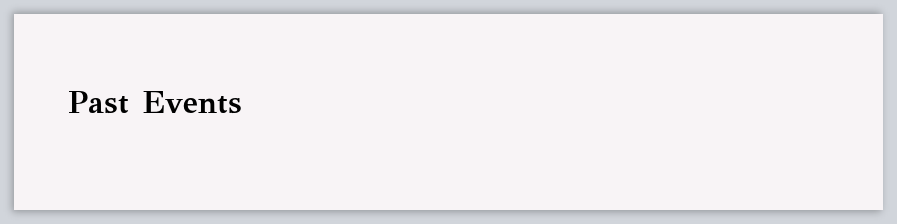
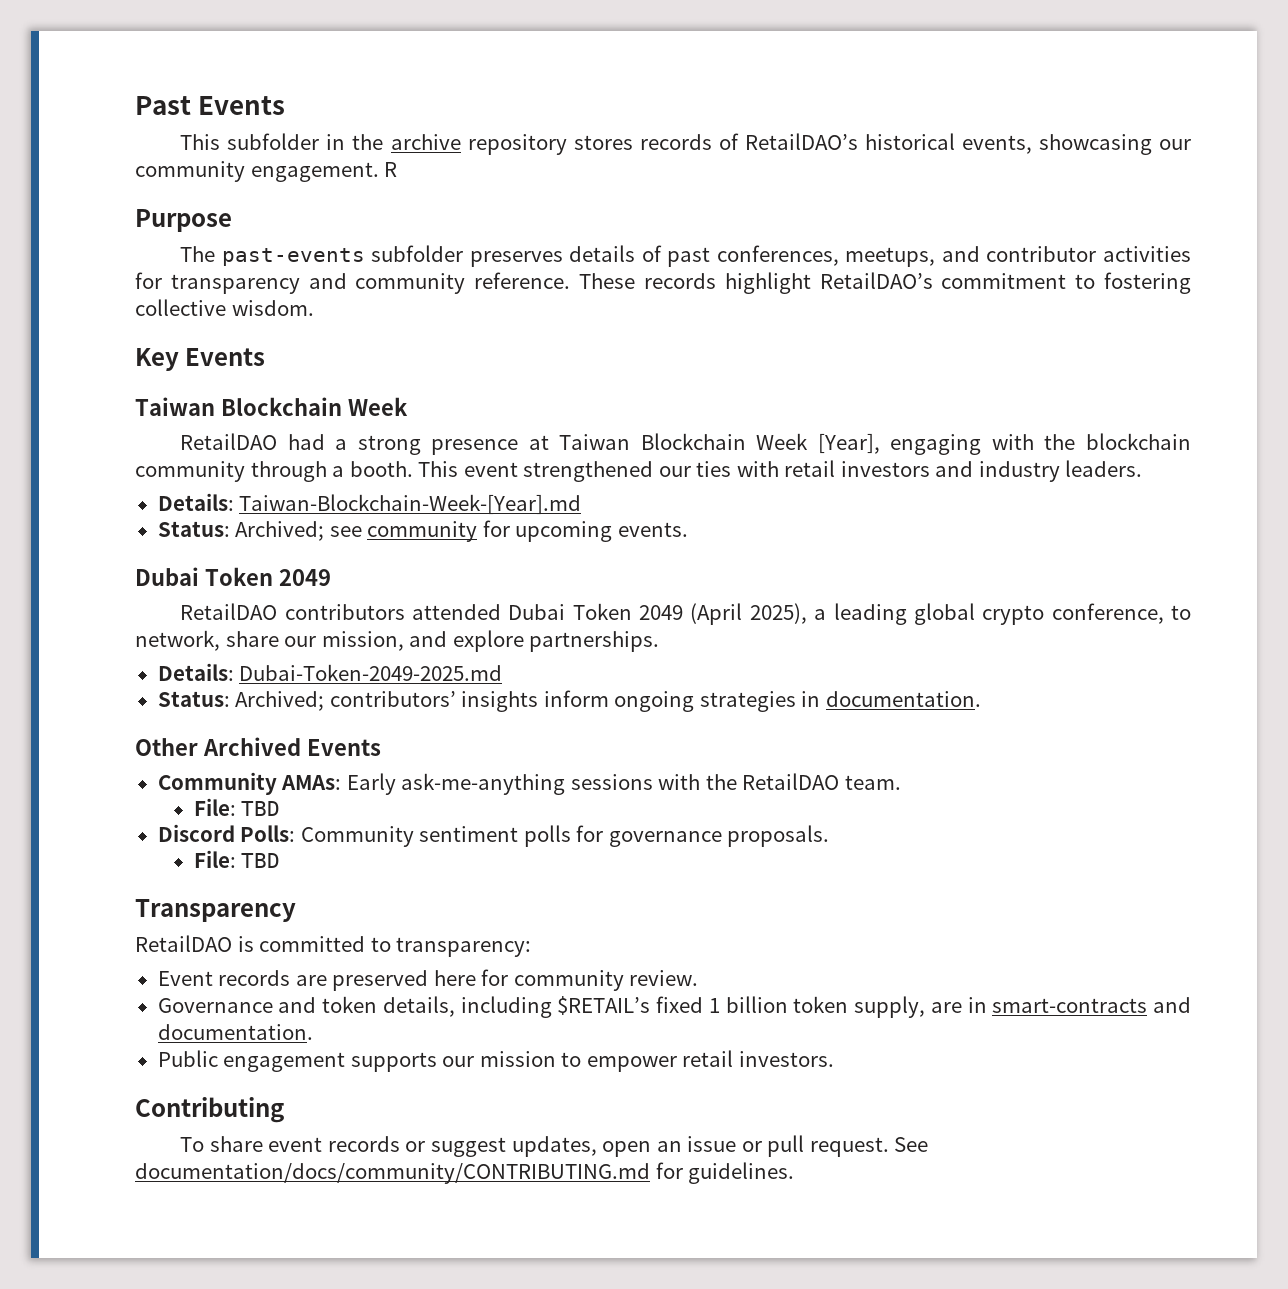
+ This subfolder in the archive repository stores records of RetailDAO’s historical events, showcasing our community engagement. R
+ Purpose
+ The past-events subfolder preserves details of past conferences, meetups, and contributor activities for transparency and community reference. These records highlight RetailDAO’s commitment to fostering collective wisdom.
+ Key Events
+ Taiwan Blockchain Week
+ RetailDAO had a strong presence at Taiwan Blockchain Week [Year], engaging with the blockchain community through a booth. This event strengthened our ties with retail investors and industry leaders.
+ Details: Taiwan-Blockchain-Week-[Year].md
+ Status: Archived; see community for upcoming events.
+ Dubai Token 2049
+ RetailDAO contributors attended Dubai Token 2049 (April 2025), a leading global crypto conference, to network, share our mission, and explore partnerships.
+ Details: Dubai-Token-2049-2025.md
+ Status: Archived; contributors’ insights inform ongoing strategies in documentation.
+ Other Archived Events
+ Community AMAs: Early ask-me-anything sessions with the RetailDAO team.
+ File: TBD
+ Discord Polls: Community sentiment polls for governance proposals.
+ File: TBD
+ Transparency
+ RetailDAO is committed to transparency:
+ Event records are preserved here for community review.
+ Governance and token details, including $RETAIL’s fixed 1 billion token supply, are in smart-contracts and documentation.
+ Public engagement supports our mission to empower retail investors.
+ Contributing
+ To share event records or suggest updates, open an issue or pull request. See documentation/docs/community/CONTRIBUTING.md for guidelines.

